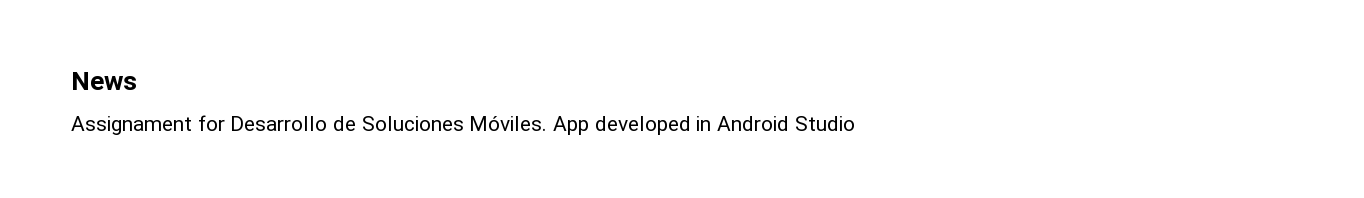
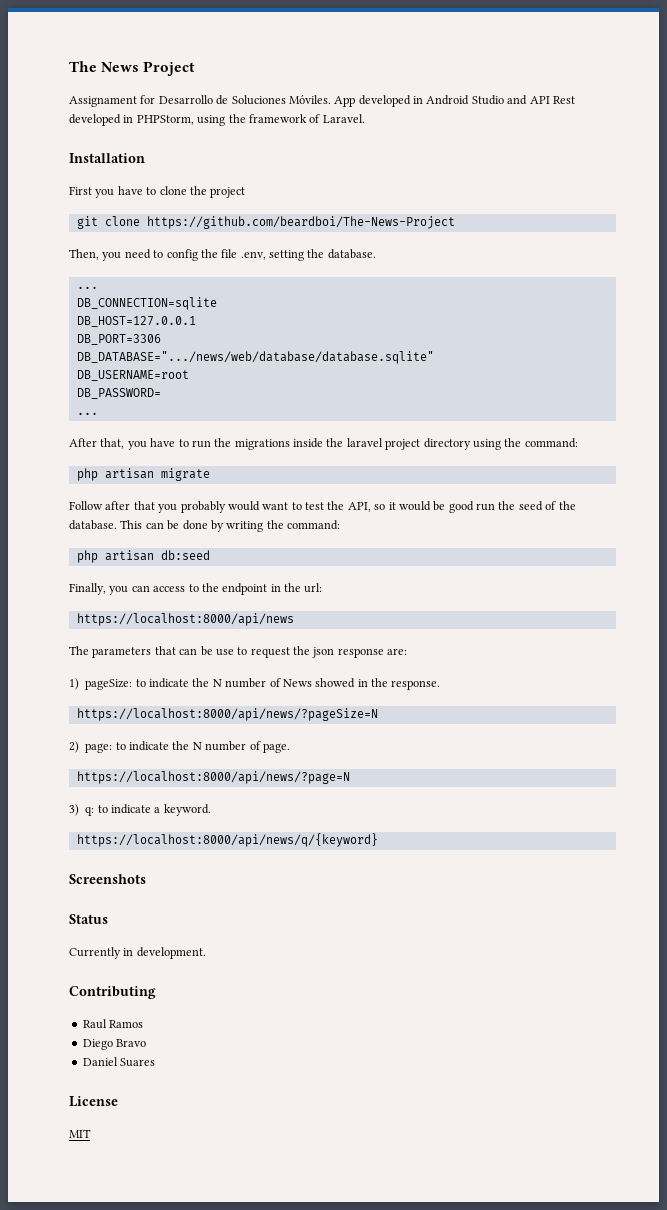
- News
+ The News Project
- App developed in Android Studio
+ App developed in Android Studio and API Rest developed in PHPStorm, using the framework of Laravel.
+ Installation
+ First you have to clone the project
+ git clone https://github.com/beardboi/The-News-Project
+ Then, you need to config the file .env, setting the database.
+ ...
+ DB_CONNECTION=sqlite
+ DB_HOST=127.0.0.1
+ DB_PORT=3306
+ DB_DATABASE=".../news/web/database/database.sqlite"
+ DB_USERNAME=root
+ DB_PASSWORD=
+ ...
+ After that, you have to run the migrations inside the laravel project directory using the command:
+ php artisan migrate
+ Follow after that you probably would want to test the API, so it would be good run the seed of the database. This can be done by writing the command:
+ php artisan db:seed
+ Finally, you can access to the endpoint in the url:
+ https://localhost:8000/api/news
+ The parameters that can be use to request the json response are:
+ 1) pageSize: to indicate the N number of News showed in the response.
+ https://localhost:8000/api/news/?pageSize=N
+ 2) page: to indicate the N number of page.
+ https://localhost:8000/api/news/?page=N
+ 3) q: to indicate a keyword.
+ https://localhost:8000/api/news/q/{keyword}
+ Screenshots
+ Status
+ Currently in development.
+ Contributing
+ Raul Ramos
+ Diego Bravo
+ Daniel Suares
+ License
+ MIT

